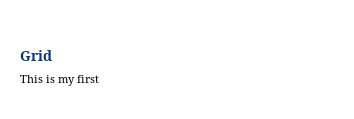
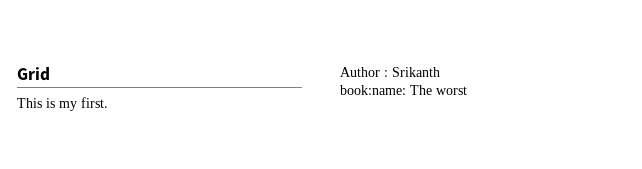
- This is my first
+ This is my first.
+ Author : Srikanth
+ book:name: The worst

